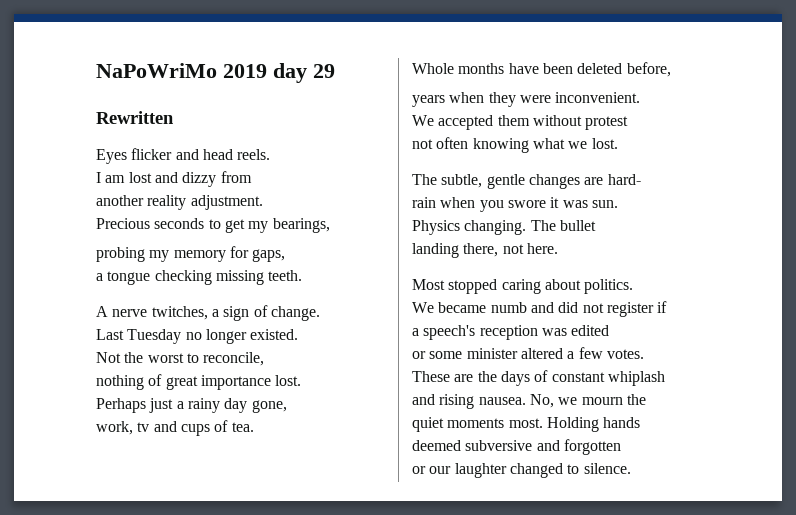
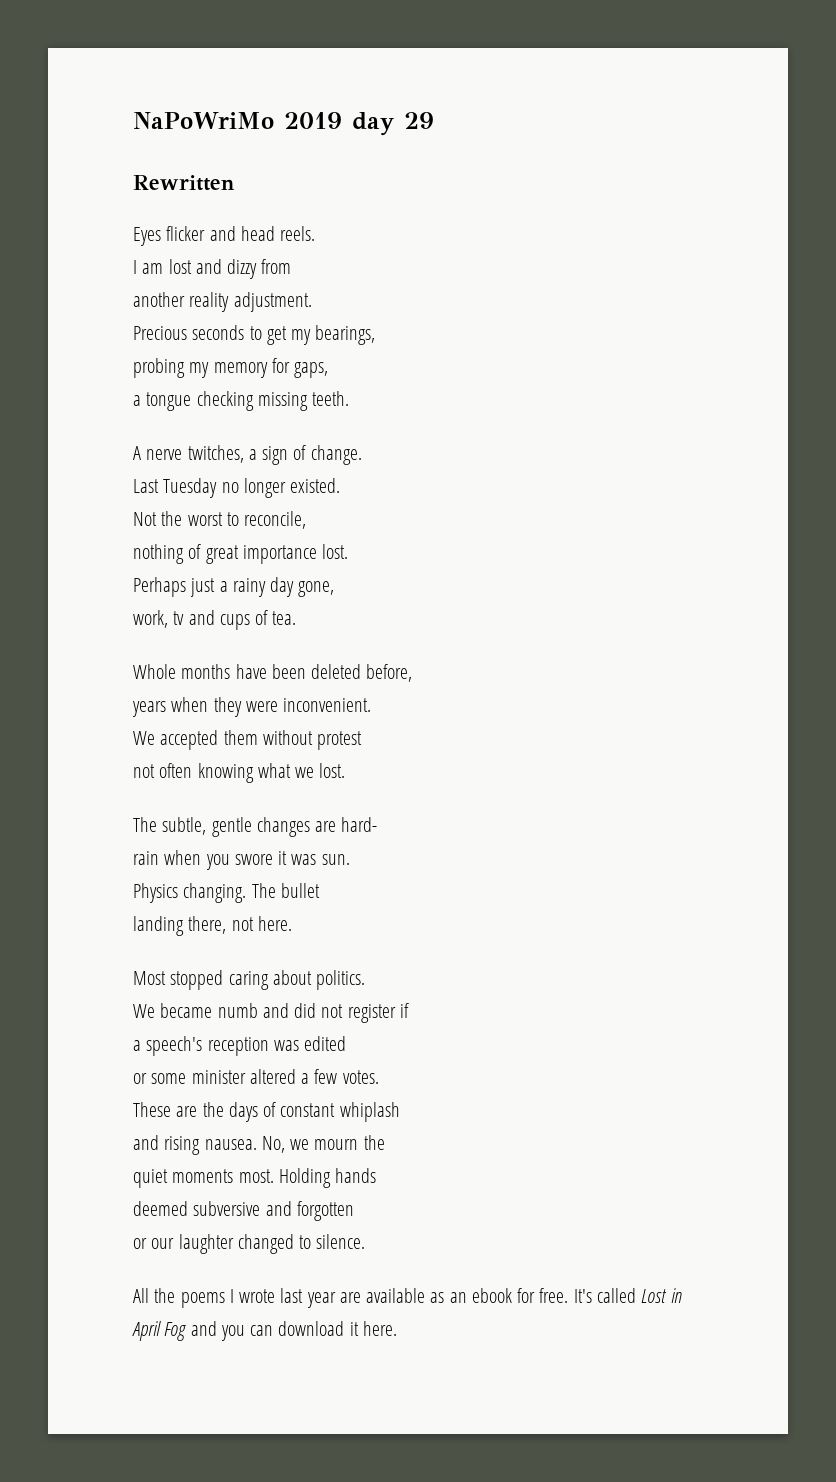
+ All the poems I wrote last year are available as an ebook for free. It's called Lost in April Fog and you can download it here.

